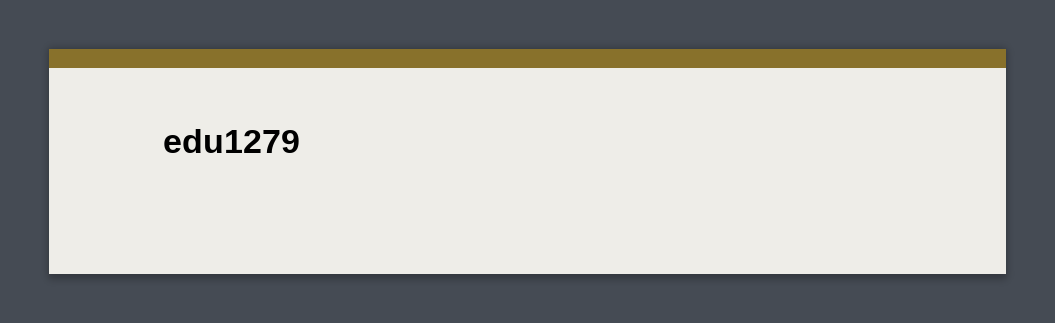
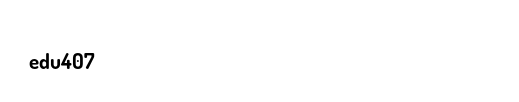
- edu1279
+ edu407

